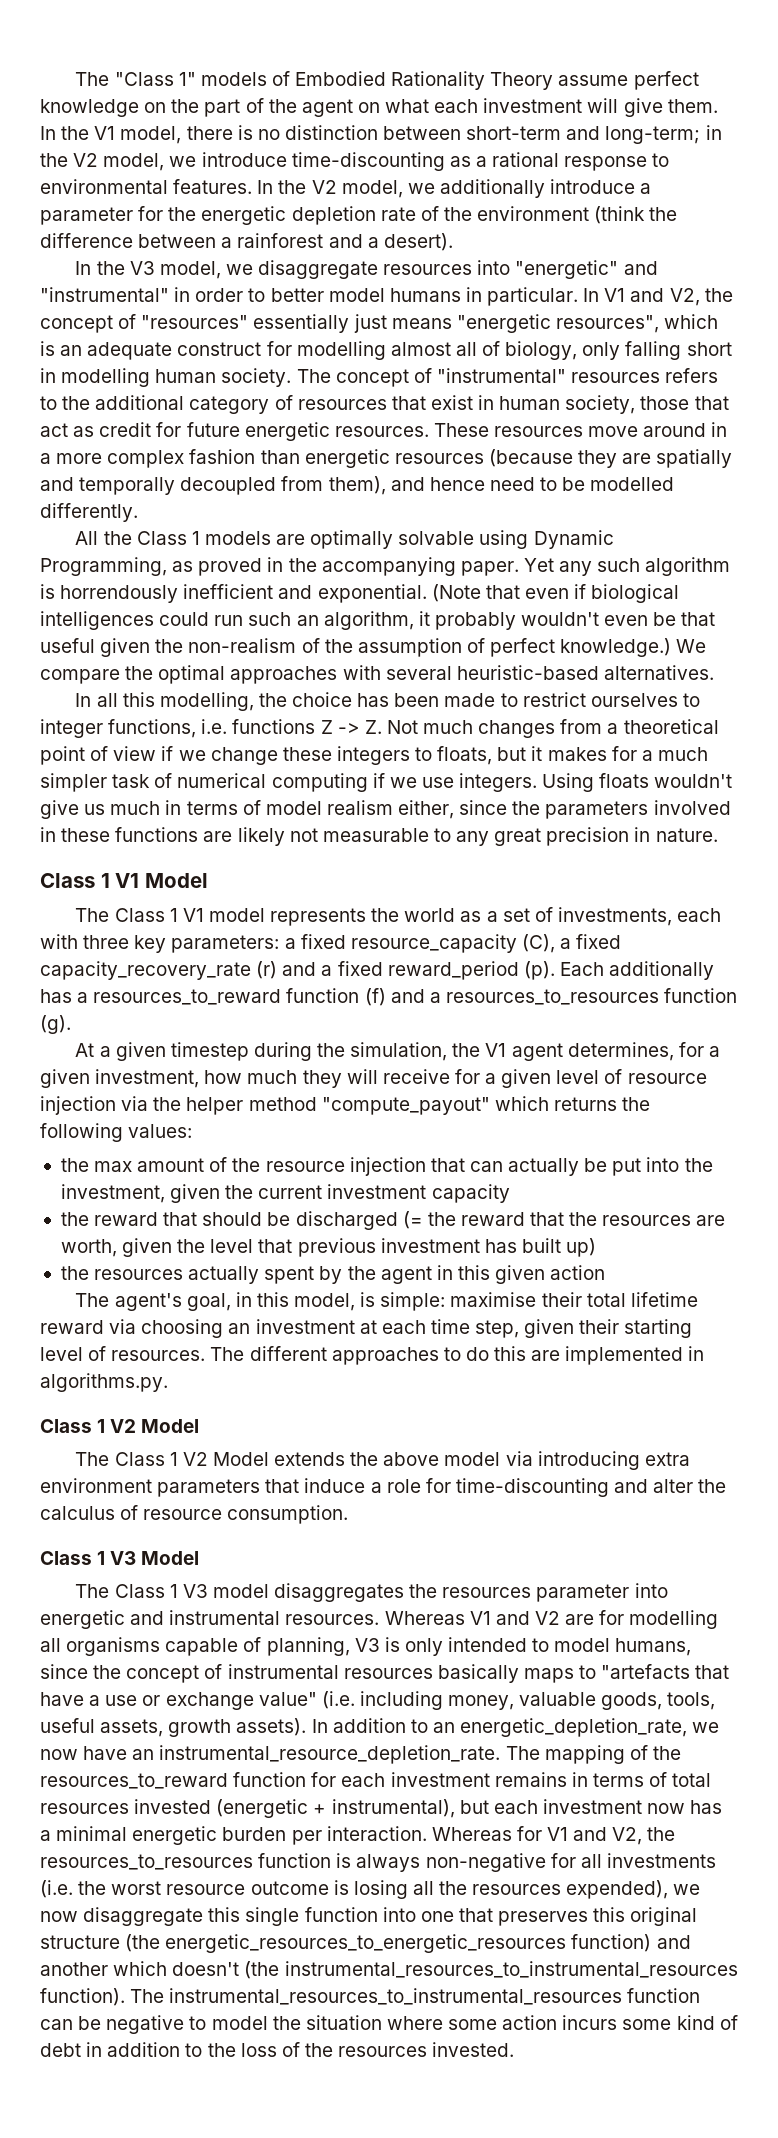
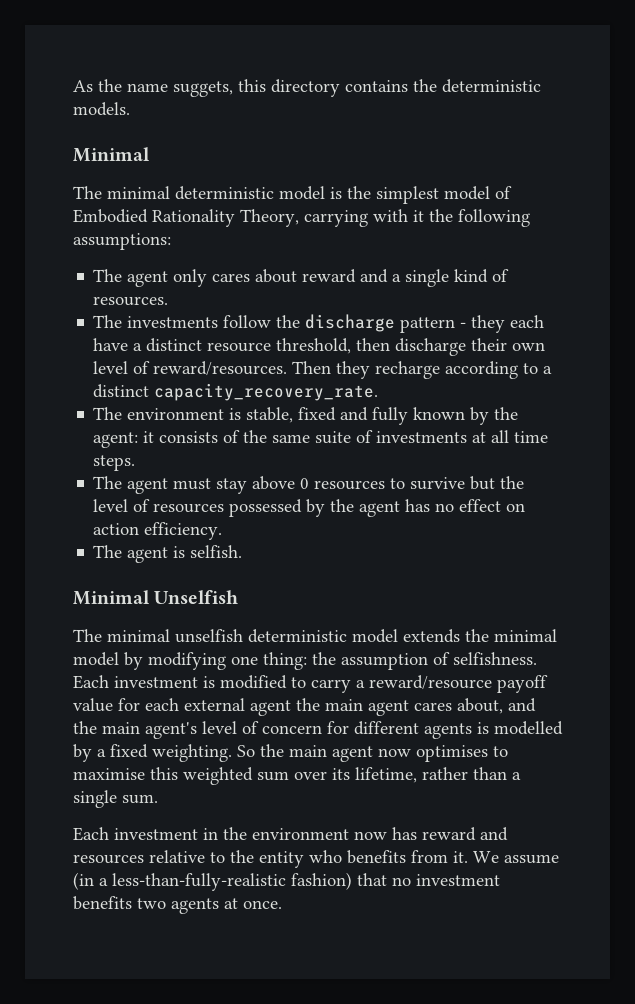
- The "Class 1" models of Embodied Rationality Theory assume perfect knowledge on the part of the agent on what each investment will give them. In the V1 model, there is no distinction between short-term and long-term; in the V2 model, we introduce time-discounting as a rational response to environmental features. In the V2 model, we additionally introduce a parameter for the energetic depletion rate of the environment (think the difference between a rainforest and a desert).
- In the V3 model, we disaggregate resources into "energetic" and "instrumental" in order to better model humans in particular. In V1 and V2, the concept of "resources" essentially just means "energetic resources", which is an adequate construct for modelling almost all of biology, only falling short in modelling human society. The concept of "instrumental" resources refers to the additional category of resources that exist in human society, those that act as credit for future energetic resources. These resources move around in a more complex fashion than energetic resources (because they are spatially and temporally decoupled from them), and hence need to be modelled differently.
- All the Class 1 models are optimally solvable using Dynamic Programming, as proved in the accompanying paper. Yet any such algorithm is horrendously inefficient and exponential. (Note that even if biological intelligences could run such an algorithm, it probably wouldn't even be that useful given the non-realism of the assumption of perfect knowledge.) We compare the optimal approaches with several heuristic-based alternatives.
- In all this modelling, the choice has been made to restrict ourselves to integer functions, i.e. functions Z -> Z. Not much changes from a theoretical point of view if we change these integers to floats, but it makes for a much simpler task of numerical computing if we use integers. Using floats wouldn't give us much in terms of model realism either, since the parameters involved in these functions are likely not measurable to any great precision in nature.
- Class 1 V1 Model
- The Class 1 V1 model represents the world as a set of investments, each with three key parameters: a fixed resource_capacity (C), a fixed capacity_recovery_rate (r) and a fixed reward_period (p). Each additionally has a resources_to_reward function (f) and a resources_to_resources function (g).
- At a given timestep during the simulation, the V1 agent determines, for a given investment, how much they will receive for a given level of resource injection via the helper method "compute_payout" which returns the following values:
- the max amount of the resource injection that can actually be put into the investment, given the current investment capacity
- the reward that should be discharged (= the reward that the resources are worth, given the level that previous investment has built up)
- the resources actually spent by the agent in this given action
- The agent's goal, in this model, is simple: maximise their total lifetime reward via choosing an investment at each time step, given their starting level of resources. The different approaches to do this are implemented in algorithms.py.
- Class 1 V2 Model
- The Class 1 V2 Model extends the above model via introducing extra environment parameters that induce a role for time-discounting and alter the calculus of resource consumption.
- Class 1 V3 Model
- The Class 1 V3 model disaggregates the resources parameter into energetic and instrumental resources. Whereas V1 and V2 are for modelling all organisms capable of planning, V3 is only intended to model humans, since the concept of instrumental resources basically maps to "artefacts that have a use or exchange value" (i.e. including money, valuable goods, tools, useful assets, growth assets). In addition to an energetic_depletion_rate, we now have an instrumental_resource_depletion_rate. The mapping of the resources_to_reward function for each investment remains in terms of total resources invested (energetic + instrumental), but each investment now has a minimal energetic burden per interaction. Whereas for V1 and V2, the resources_to_resources function is always non-negative for all investments (i.e. the worst resource outcome is losing all the resources expended), we now disaggregate this single function into one that preserves this original structure (the energetic_resources_to_energetic_resources function) and another which doesn't (the instrumental_resources_to_instrumental_resources function). The instrumental_resources_to_instrumental_resources function can be negative to model the situation where some action incurs some kind of debt in addition to the loss of the resources invested.
+ As the name suggets, this directory contains the deterministic models.
+ Minimal
+ The minimal deterministic model is the simplest model of Embodied Rationality Theory, carrying with it the following assumptions:
+ The agent only cares about reward and a single kind of resources.
+ The investments follow the discharge pattern - they each have a distinct resource threshold, then discharge their own level of reward/resources. Then they recharge according to a distinct capacity_recovery_rate.
+ The environment is stable, fixed and fully known by the agent: it consists of the same suite of investments at all time steps.
+ The agent must stay above 0 resources to survive but the level of resources possessed by the agent has no effect on action efficiency.
+ The agent is selfish.
+ Minimal Unselfish
+ The minimal unselfish deterministic model extends the minimal model by modifying one thing: the assumption of selfishness. Each investment is modified to carry a reward/resource payoff value for each external agent the main agent cares about, and the main agent's level of concern for different agents is modelled by a fixed weighting. So the main agent now optimises to maximise this weighted sum over its lifetime, rather than a single sum.
+ Each investment in the environment now has reward and resources relative to the entity who benefits from it. We assume (in a less-than-fully-realistic fashion) that no investment benefits two agents at once.

